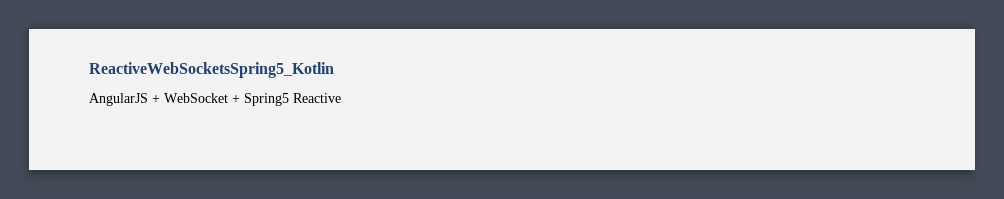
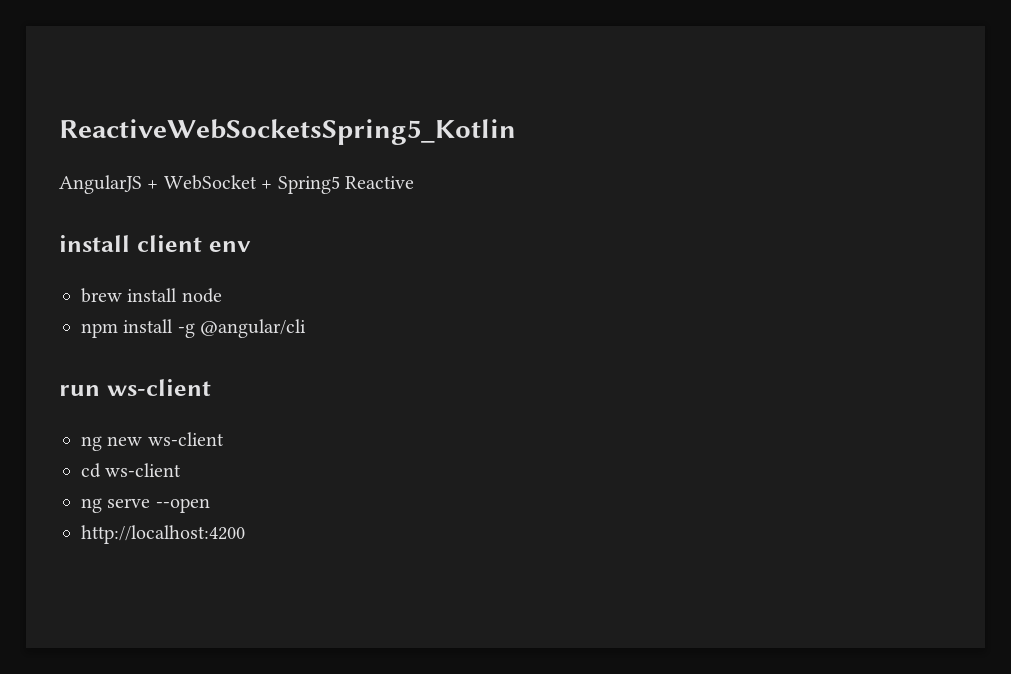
+ install client env
+ brew install node
+ npm install -g @angular/cli
+ run ws-client
+ ng new ws-client
+ cd ws-client
+ ng serve --open
+ http://localhost:4200

